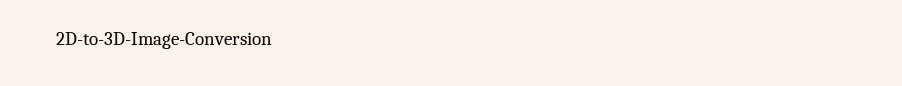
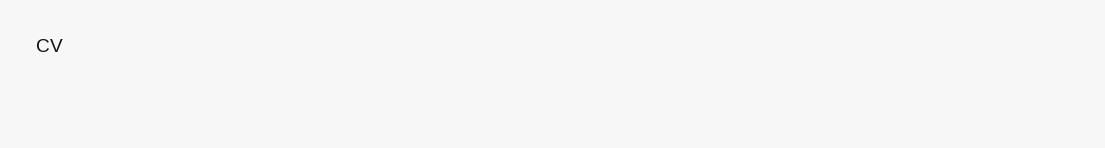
- 2D-to-3D-Image-Conversion
+ CV

